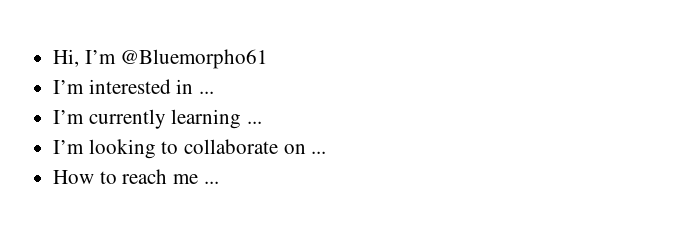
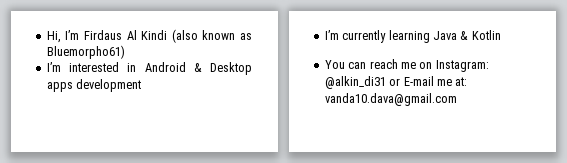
- Hi, I’m @Bluemorpho61
- I’m interested in ...
- I’m currently learning ...
- I’m looking to collaborate on ...
- How to reach me ...
+ Hi, I’m Firdaus Al Kindi (also known as Bluemorpho61)
+ I’m interested in Android & Desktop apps development
+ I’m currently learning Java & Kotlin
+ You can reach me on Instagram: @alkin_di31 or E-mail me at: vanda10.dava@gmail.com

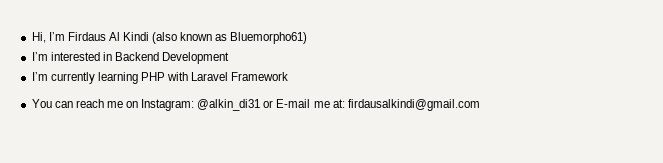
- I’m interested in Android & Desktop apps development
+ I’m interested in Backend Development
- I’m currently learning Java & Kotlin
+ I’m currently learning PHP with Laravel Framework
- You can reach me on Instagram: @alkin_di31 or E-mail me at: vanda10.dava@gmail.com
+ You can reach me on Instagram: @alkin_di31 or E-mail me at: firdausalkindi@gmail.com

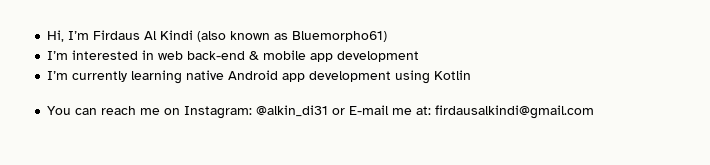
- I’m interested in Backend Development
- I’m currently learning PHP with Laravel Framework
+ I’m interested in web back-end & mobile app development
+ I’m currently learning native Android app development using Kotlin

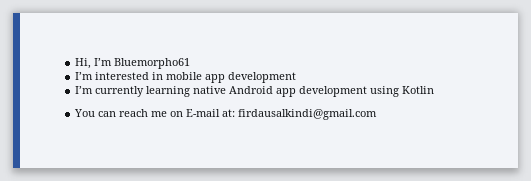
- Hi, I’m Firdaus Al Kindi (also known as Bluemorpho61)
+ Hi, I’m Bluemorpho61
- I’m interested in web back-end & mobile app development
+ I’m interested in mobile app development
- You can reach me on Instagram: @alkin_di31 or E-mail me at: firdausalkindi@gmail.com
+ You can reach me on E-mail at: firdausalkindi@gmail.com

